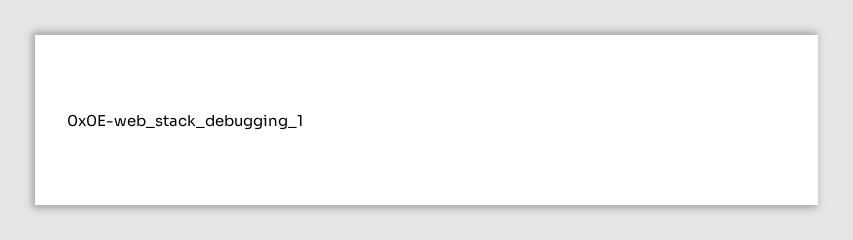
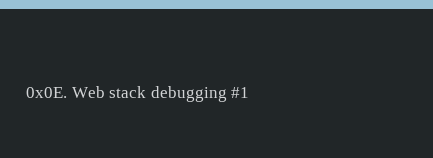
- 0x0E-web_stack_debugging_1
+ 0x0E. Web stack debugging #1

